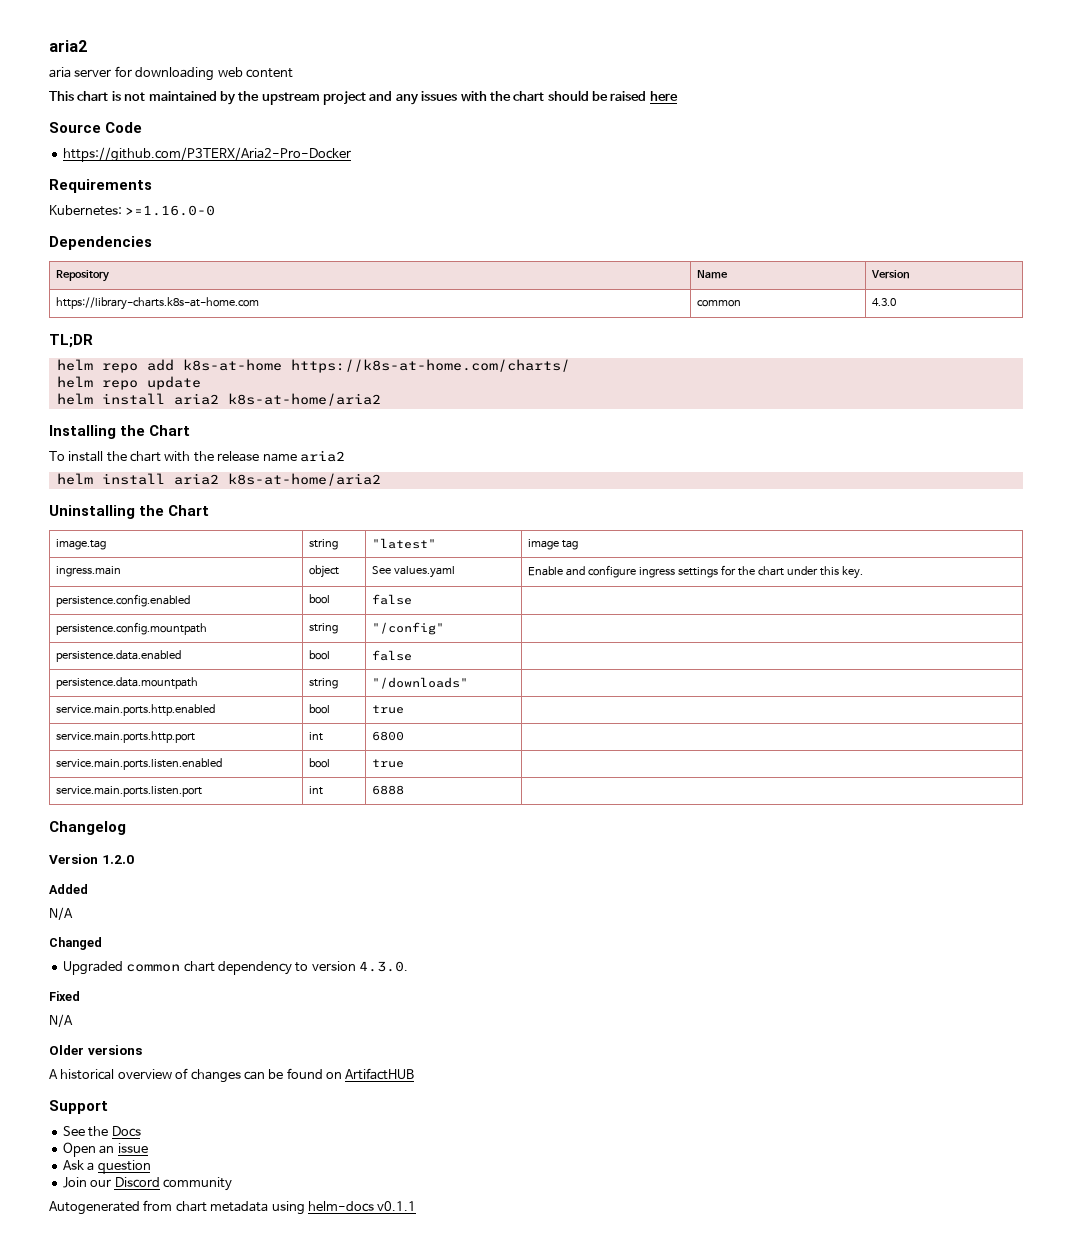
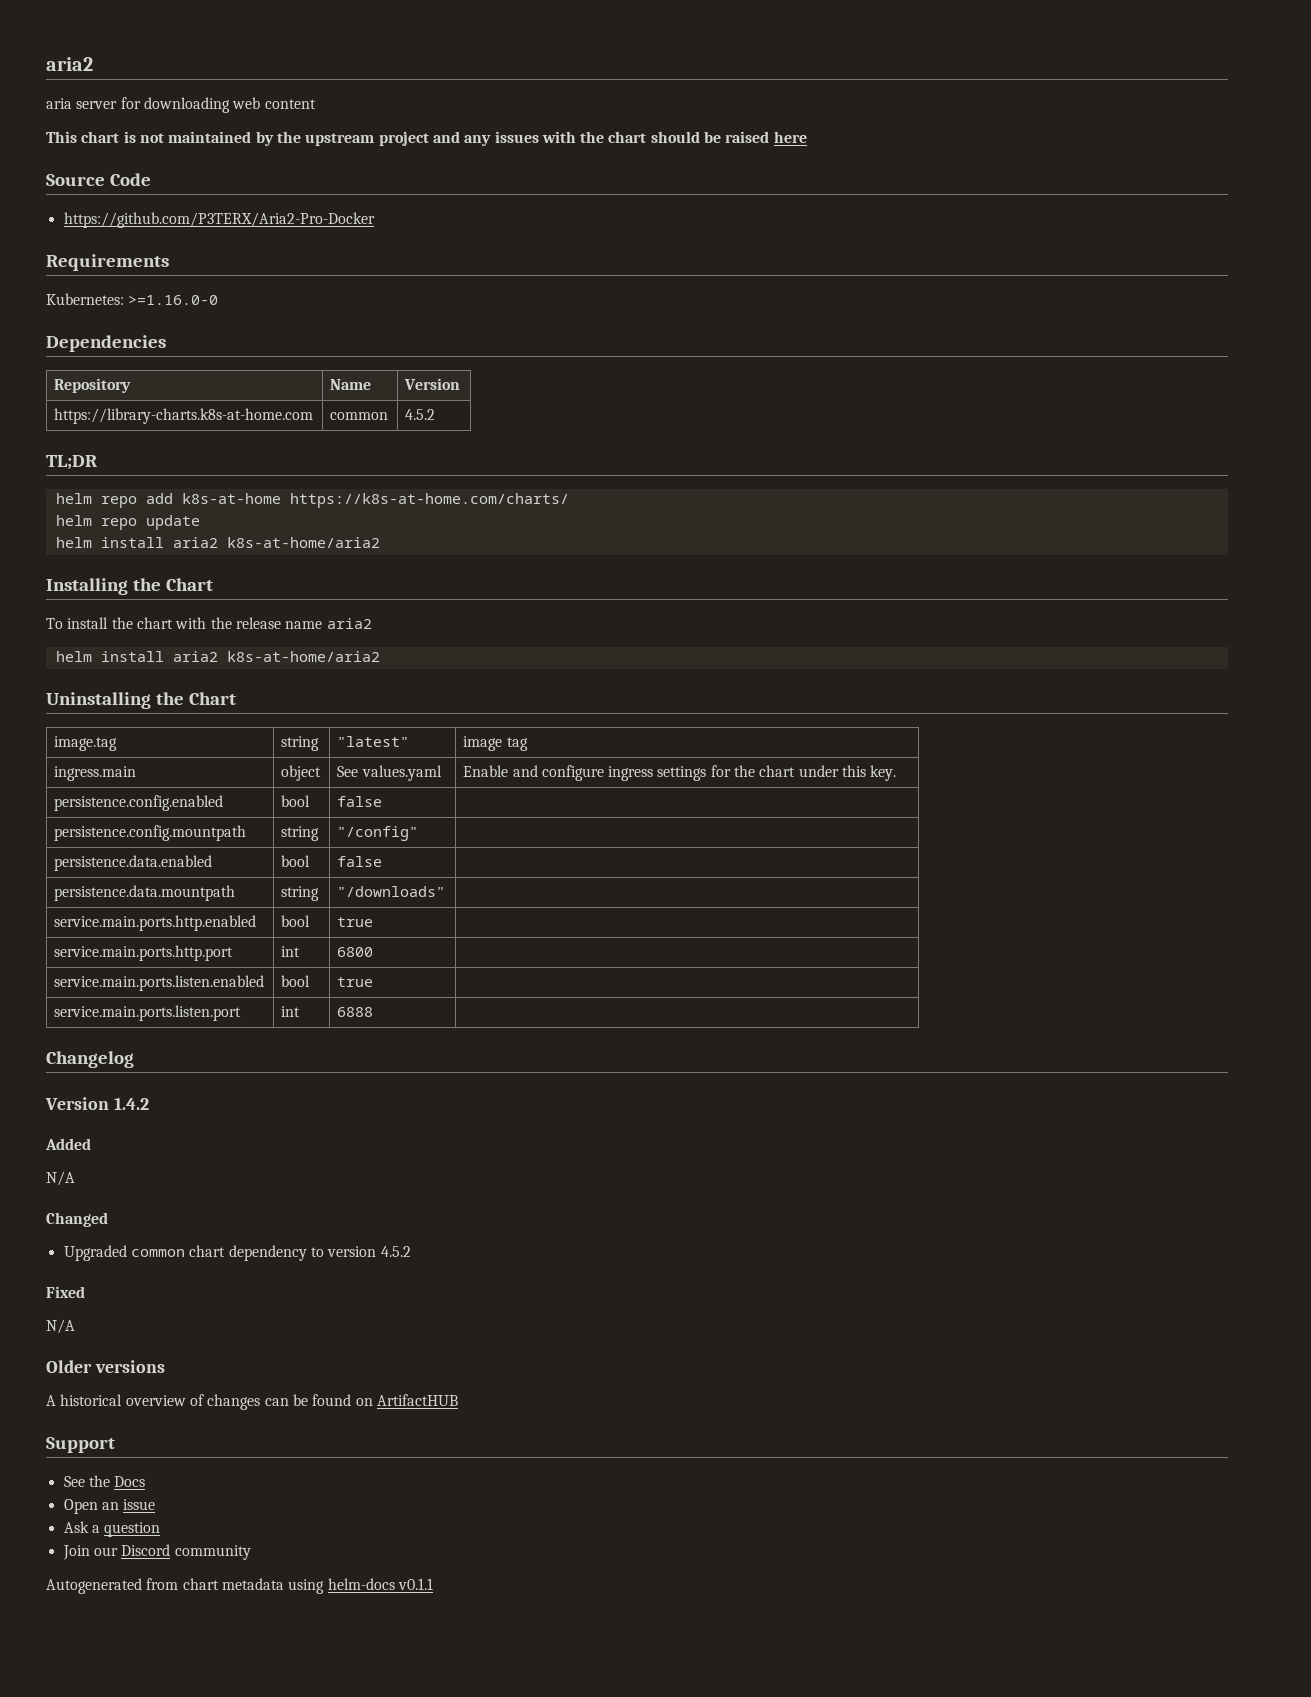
- https://library-charts.k8s-at-home.com | common | 4.3.0
+ https://library-charts.k8s-at-home.com | common | 4.5.2
- Version 1.2.0
+ Version 1.4.2
- Upgraded common chart dependency to version 4.3.0.
+ Upgraded common chart dependency to version 4.5.2

